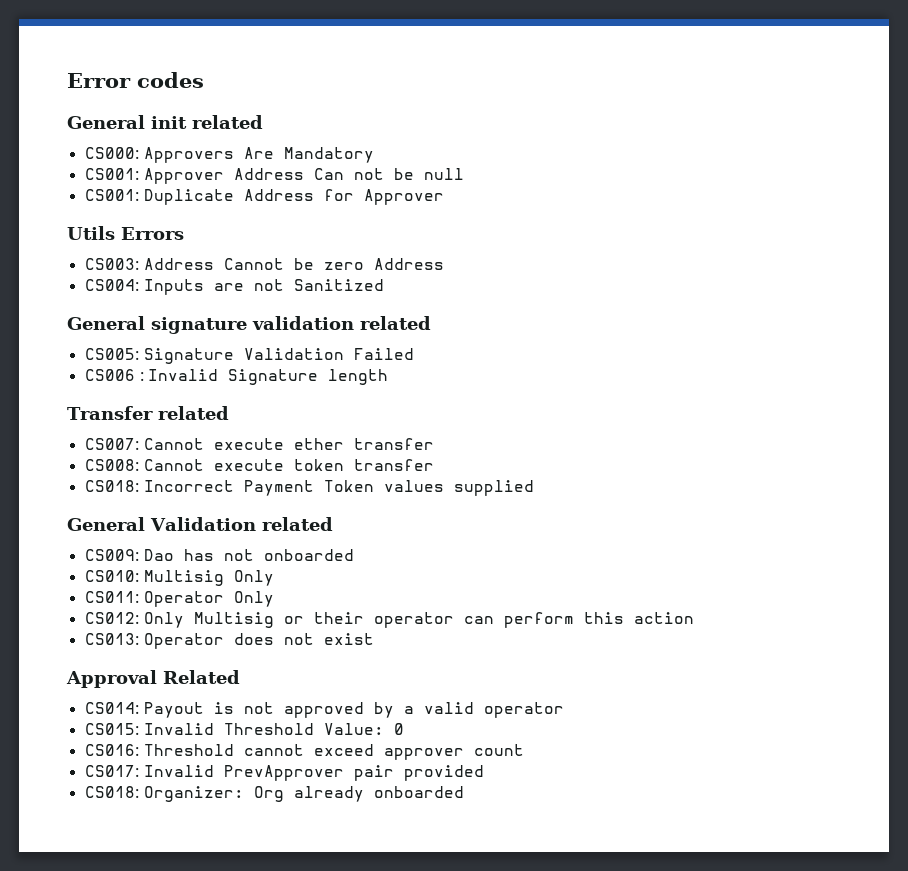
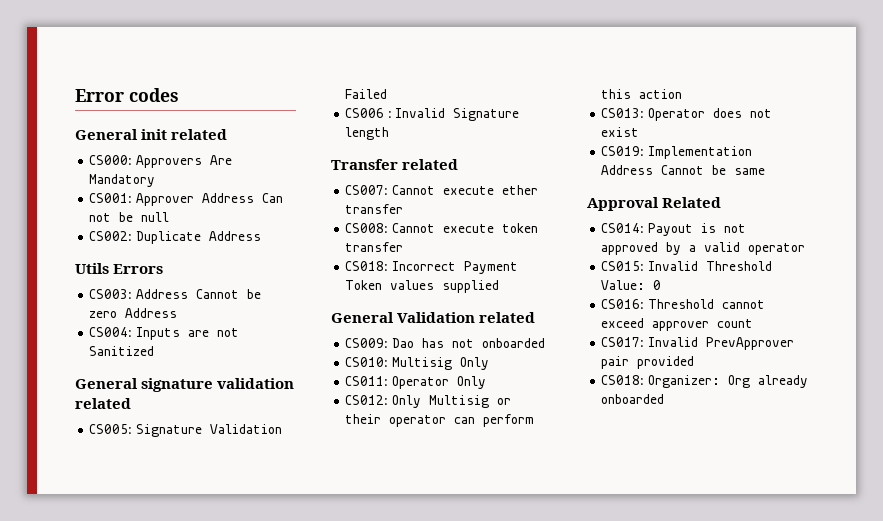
- CS001: Duplicate Address for Approver
+ CS002: Duplicate Address
+ CS019: Implementation Address Cannot be same

